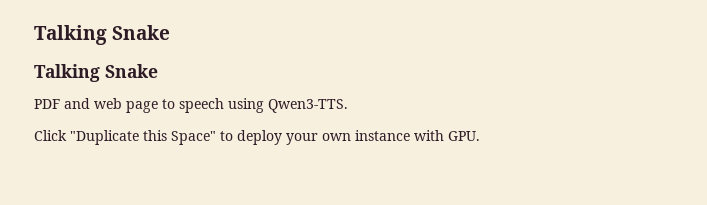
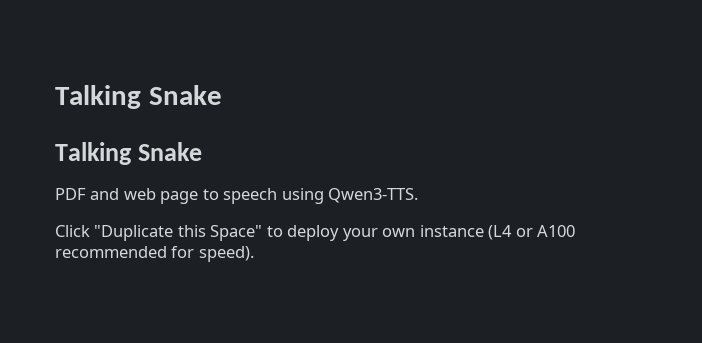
- Click "Duplicate this Space" to deploy your own instance with GPU.
+ Click "Duplicate this Space" to deploy your own instance (L4 or A100 recommended for speed).

